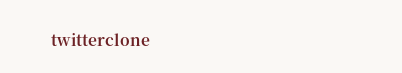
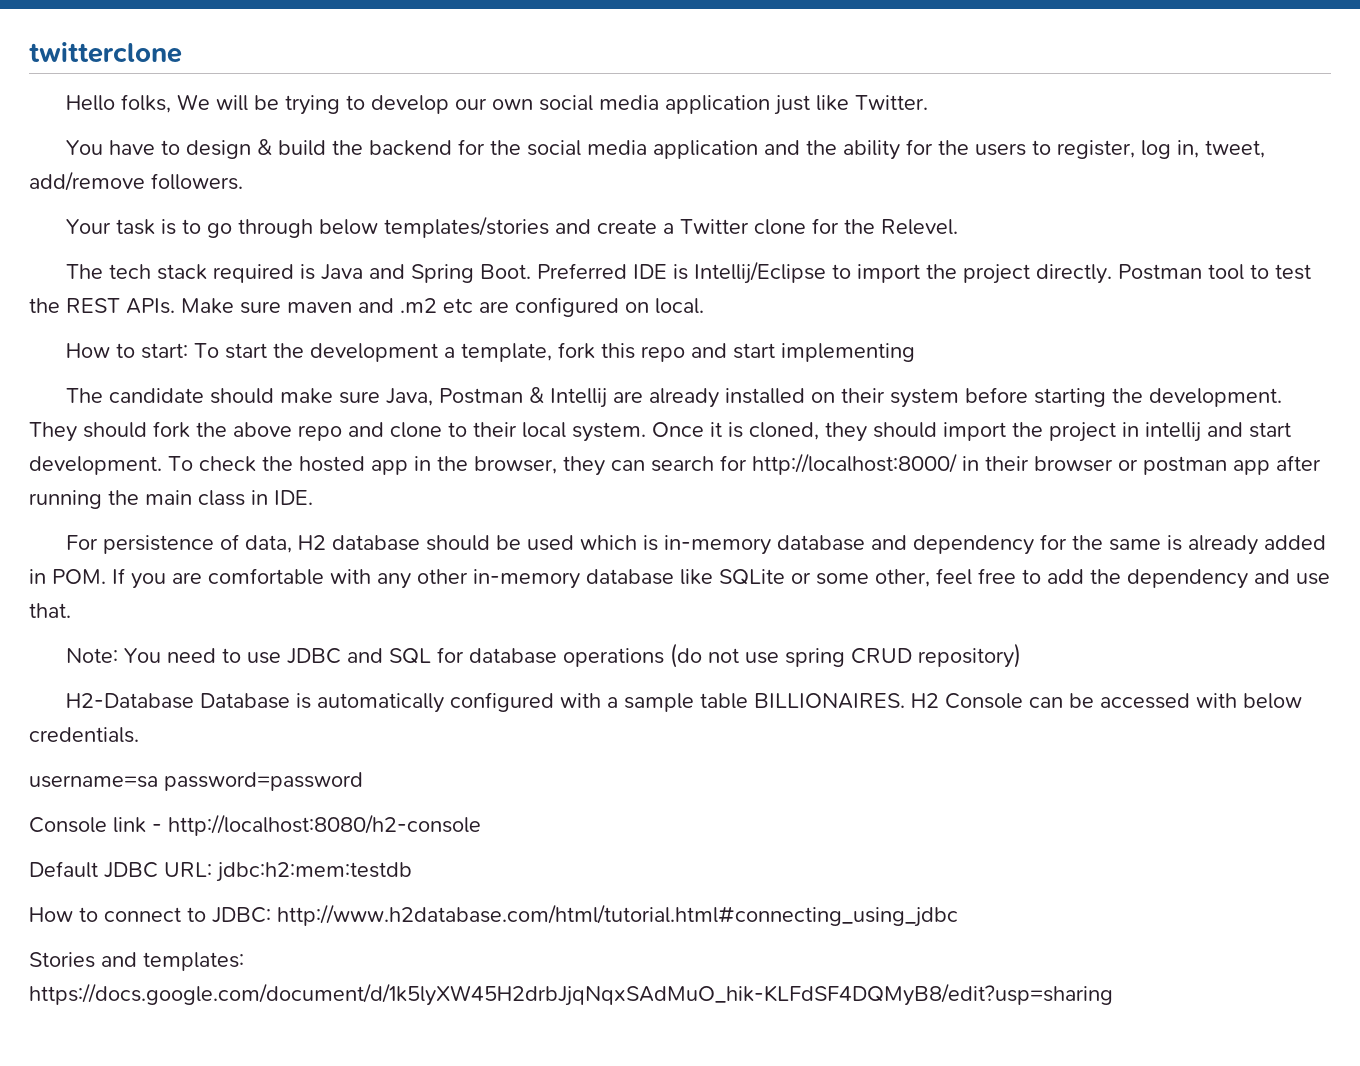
+ Hello folks, We will be trying to develop our own social media application just like Twitter.
+ You have to design & build the backend for the social media application and the ability for the users to register, log in, tweet, add/remove followers.
+ Your task is to go through below templates/stories and create a Twitter clone for the Relevel.
+ The tech stack required is Java and Spring Boot. Preferred IDE is Intellij/Eclipse to import the project directly. Postman tool to test the REST APIs. Make sure maven and .m2 etc are configured on local.
+ How to start: To start the development a template, fork this repo and start implementing
+ The candidate should make sure Java, Postman & Intellij are already installed on their system before starting the development. They should fork the above repo and clone to their local system. Once it is cloned, they should import the project in intellij and start development. To check the hosted app in the browser, they can search for http://localhost:8000/ in their browser or postman app after running the main class in IDE.
+ For persistence of data, H2 database should be used which is in-memory database and dependency for the same is already added in POM. If you are comfortable with any other in-memory database like SQLite or some other, feel free to add the dependency and use that.
+ Note: You need to use JDBC and SQL for database operations (do not use spring CRUD repository)
+ H2-Database Database is automatically configured with a sample table BILLIONAIRES. H2 Console can be accessed with below credentials.
+ username=sa password=password
+ Console link - http://localhost:8080/h2-console
+ Default JDBC URL: jdbc:h2:mem:testdb
+ How to connect to JDBC: http://www.h2database.com/html/tutorial.html#connecting_using_jdbc
+ Stories and templates: https://docs.google.com/document/d/1k5lyXW45H2drbJjqNqxSAdMuO_hik-KLFdSF4DQMyB8/edit?usp=sharing

